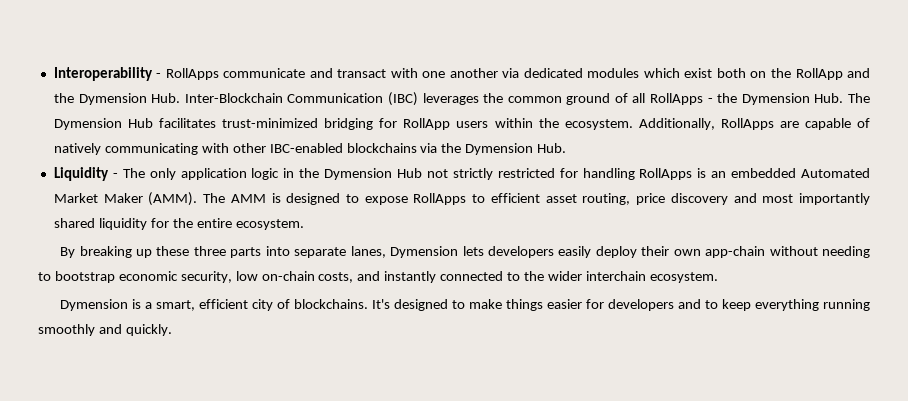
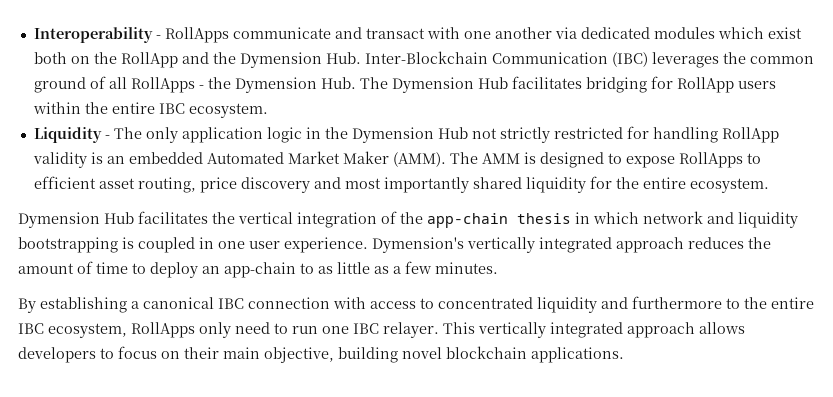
- Interoperability - RollApps communicate and transact with one another via dedicated modules which exist both on the RollApp and the Dymension Hub. Inter-Blockchain Communication (IBC) leverages the common ground of all RollApps - the Dymension Hub. The Dymension Hub facilitates trust-minimized bridging for RollApp users within the ecosystem. Additionally, RollApps are capable of natively communicating with other IBC-enabled blockchains via the Dymension Hub.
+ Interoperability - RollApps communicate and transact with one another via dedicated modules which exist both on the RollApp and the Dymension Hub. Inter-Blockchain Communication (IBC) leverages the common ground of all RollApps - the Dymension Hub. The Dymension Hub facilitates bridging for RollApp users within the entire IBC ecosystem.
- Liquidity - The only application logic in the Dymension Hub not strictly restricted for handling RollApps is an embedded Automated Market Maker (AMM).
+ Liquidity - The only application logic in the Dymension Hub not strictly restricted for handling RollApp validity is an embedded Automated Market Maker (AMM).
- By breaking up these three parts into separate lanes, Dymension lets developers easily deploy their own app-chain without needing to bootstrap economic security, low on-chain costs, and instantly connected to the wider interchain ecosystem.
- Dymension is a smart, efficient city of blockchains. It's designed to make things easier for developers and to keep everything running smoothly and quickly.
+ Dymension Hub facilitates the vertical integration of the app-chain thesis in which network and liquidity bootstrapping is coupled in one user experience. Dymension's vertically integrated approach reduces the amount of time to deploy an app-chain to as little as a few minutes.
+ By establishing a canonical IBC connection with access to concentrated liquidity and furthermore to the entire IBC ecosystem, RollApps only need to run one IBC relayer. This vertically integrated approach allows developers to focus on their main objective, building novel blockchain applications.

